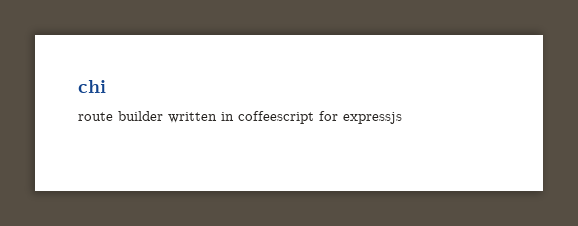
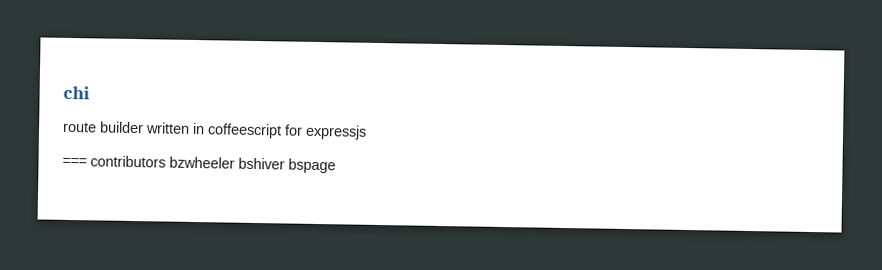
+ === contributors bzwheeler bshiver bspage

